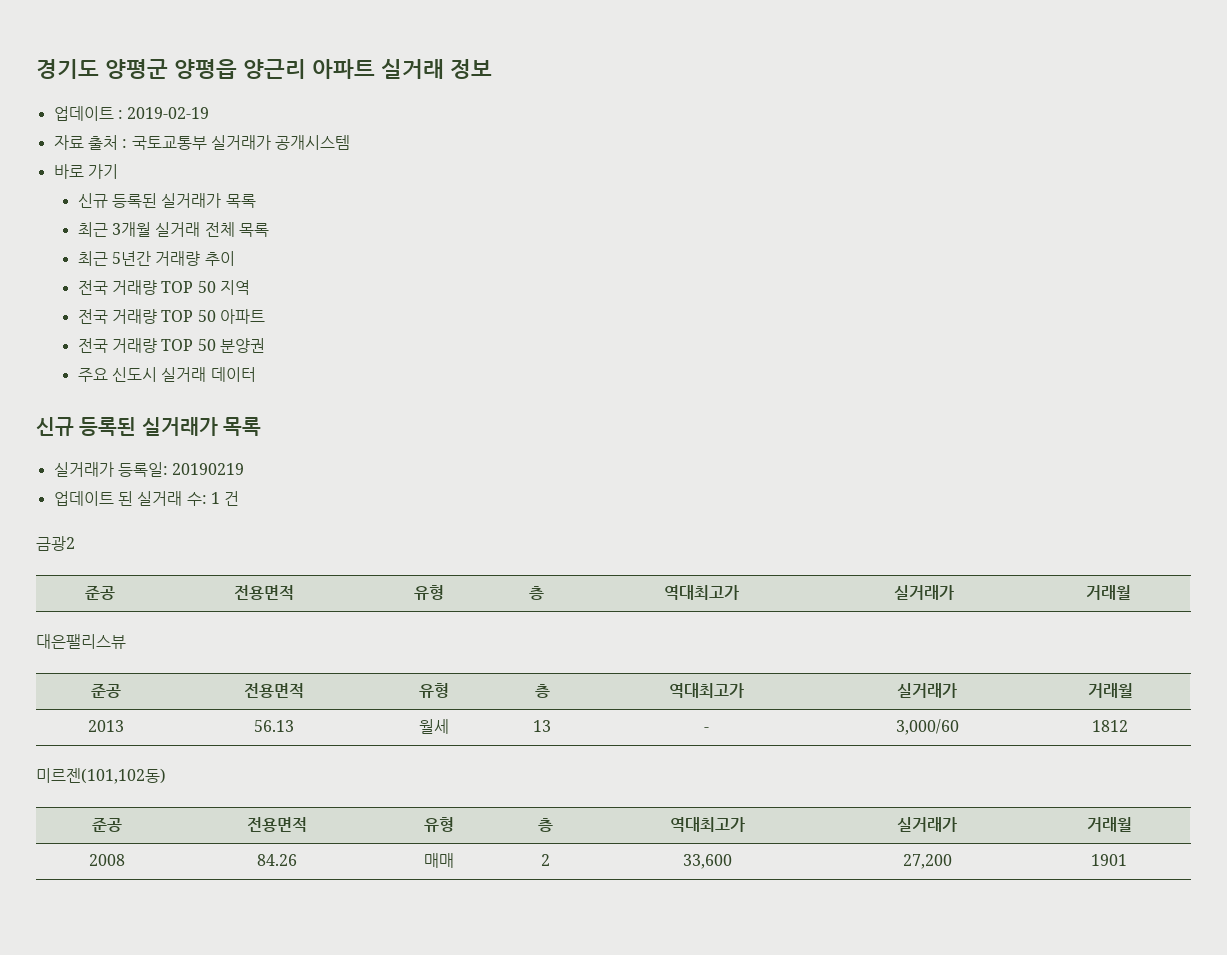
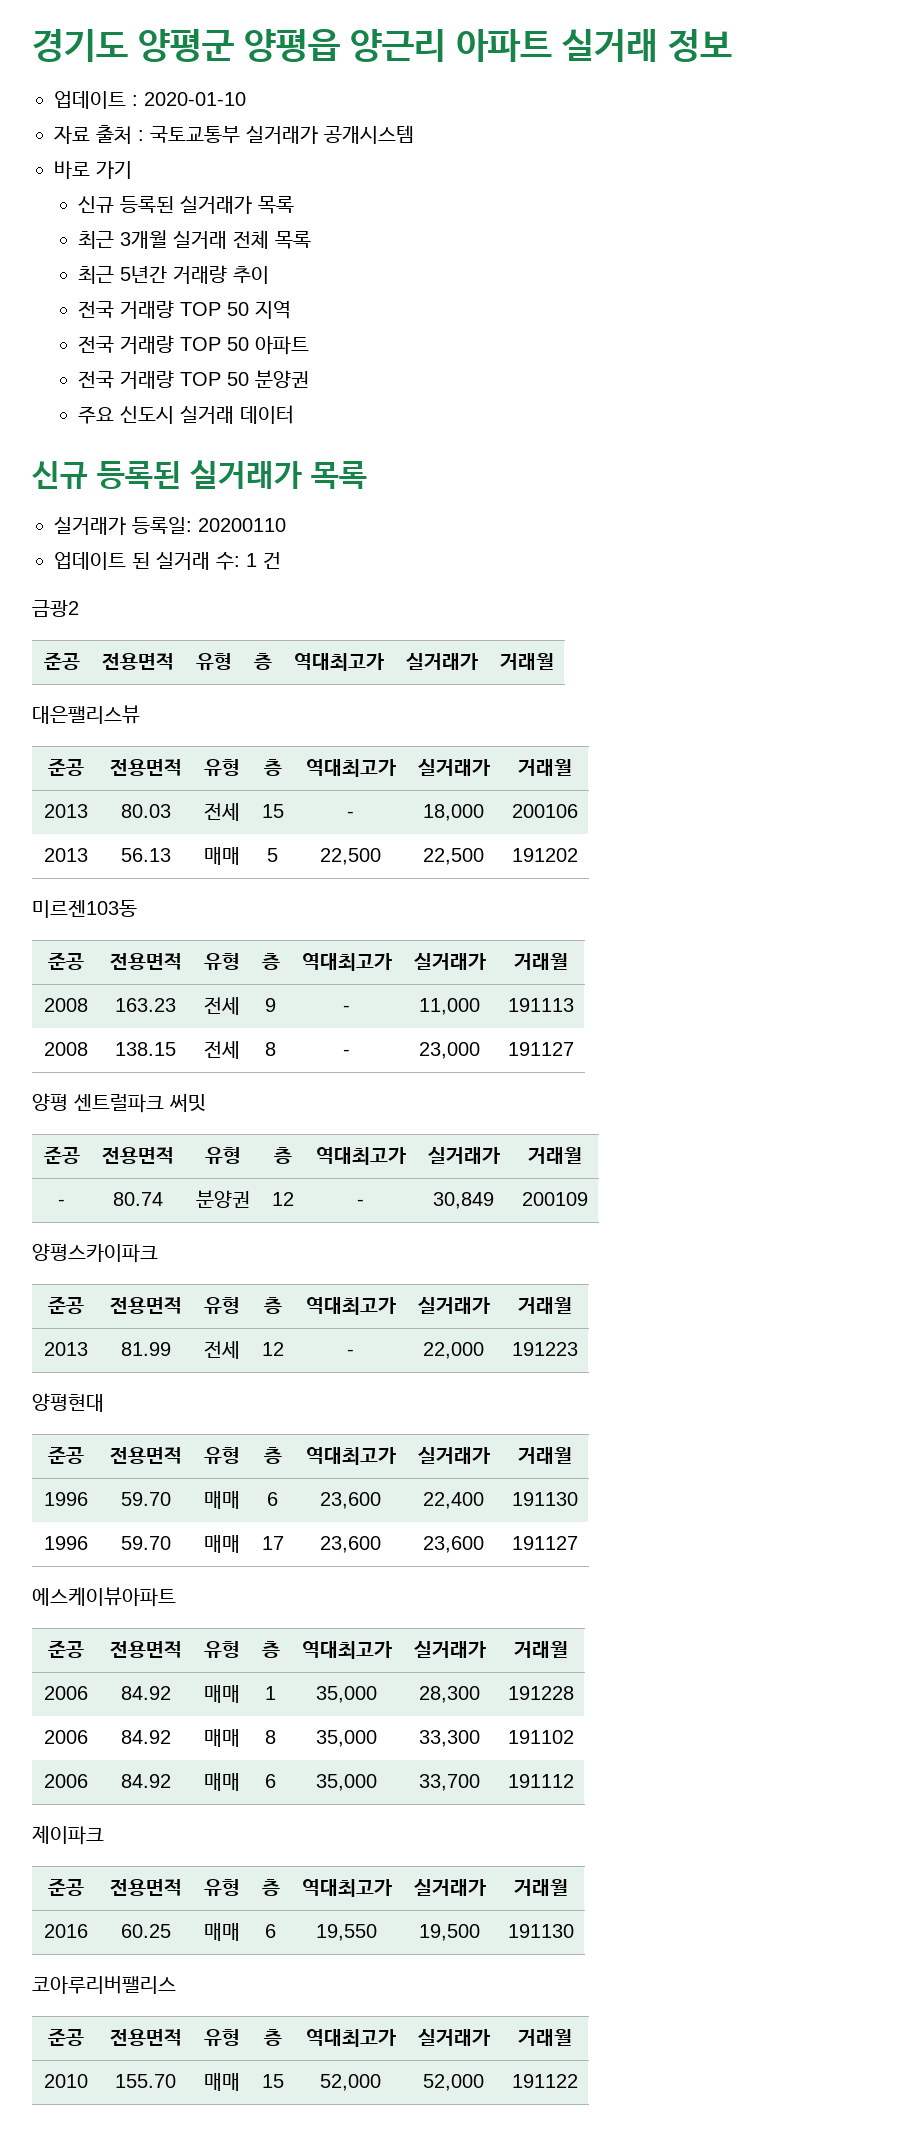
- 업데이트 : 2019-02-19
+ 업데이트 : 2020-01-10
- 실거래가 등록일: 20190219
+ 실거래가 등록일: 20200110
- 2013 | 56.13 | 월세 | 13 | - | 3,000/60 | 1812
- 미르젠(101,102동)
+ 2013 | 80.03 | 전세 | 15 | - | 18,000 | 200106
+ 2013 | 56.13 | 매매 | 5 | 22,500 | 22,500 | 191202
+ 미르젠103동
- 2008 | 84.26 | 매매 | 2 | 33,600 | 27,200 | 1901
+ 2008 | 163.23 | 전세 | 9 | - | 11,000 | 191113
+ 2008 | 138.15 | 전세 | 8 | - | 23,000 | 191127
+ 양평 센트럴파크 써밋
+ 준공 | 전용면적 | 유형 | 층 | 역대최고가 | 실거래가 | 거래월
+ - | 80.74 | 분양권 | 12 | - | 30,849 | 200109
+ 양평스카이파크
+ 준공 | 전용면적 | 유형 | 층 | 역대최고가 | 실거래가 | 거래월
+ 2013 | 81.99 | 전세 | 12 | - | 22,000 | 191223
+ 양평현대
+ 준공 | 전용면적 | 유형 | 층 | 역대최고가 | 실거래가 | 거래월
+ 1996 | 59.70 | 매매 | 6 | 23,600 | 22,400 | 191130
+ 1996 | 59.70 | 매매 | 17 | 23,600 | 23,600 | 191127
+ 에스케이뷰아파트
+ 준공 | 전용면적 | 유형 | 층 | 역대최고가 | 실거래가 | 거래월
+ 2006 | 84.92 | 매매 | 1 | 35,000 | 28,300 | 191228
+ 2006 | 84.92 | 매매 | 8 | 35,000 | 33,300 | 191102
+ 2006 | 84.92 | 매매 | 6 | 35,000 | 33,700 | 191112
+ 제이파크
+ 준공 | 전용면적 | 유형 | 층 | 역대최고가 | 실거래가 | 거래월
+ 2016 | 60.25 | 매매 | 6 | 19,550 | 19,500 | 191130
+ 코아루리버팰리스
+ 준공 | 전용면적 | 유형 | 층 | 역대최고가 | 실거래가 | 거래월
+ 2010 | 155.70 | 매매 | 15 | 52,000 | 52,000 | 191122

